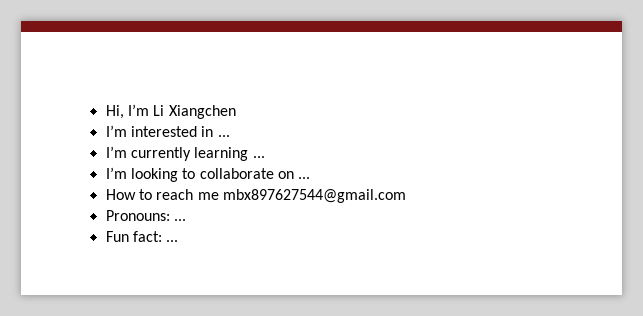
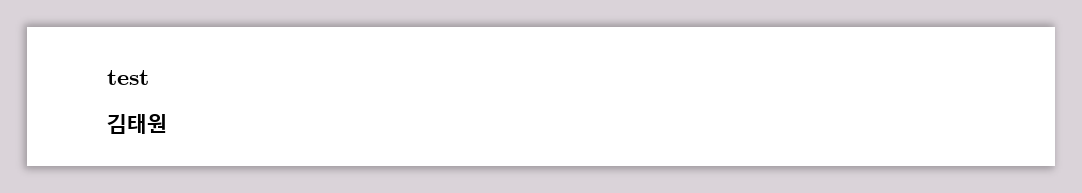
- Hi, I’m Li Xiangchen
- I’m interested in ...
- I’m currently learning ...
- I’m looking to collaborate on ...
- How to reach me mbx897627544@gmail.com
- Pronouns: ...
- Fun fact: ...
+ test
+ 김태원

